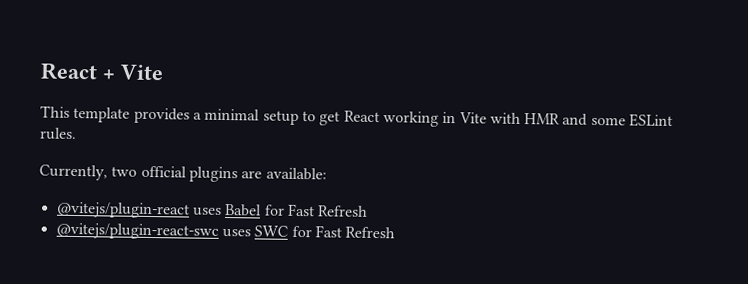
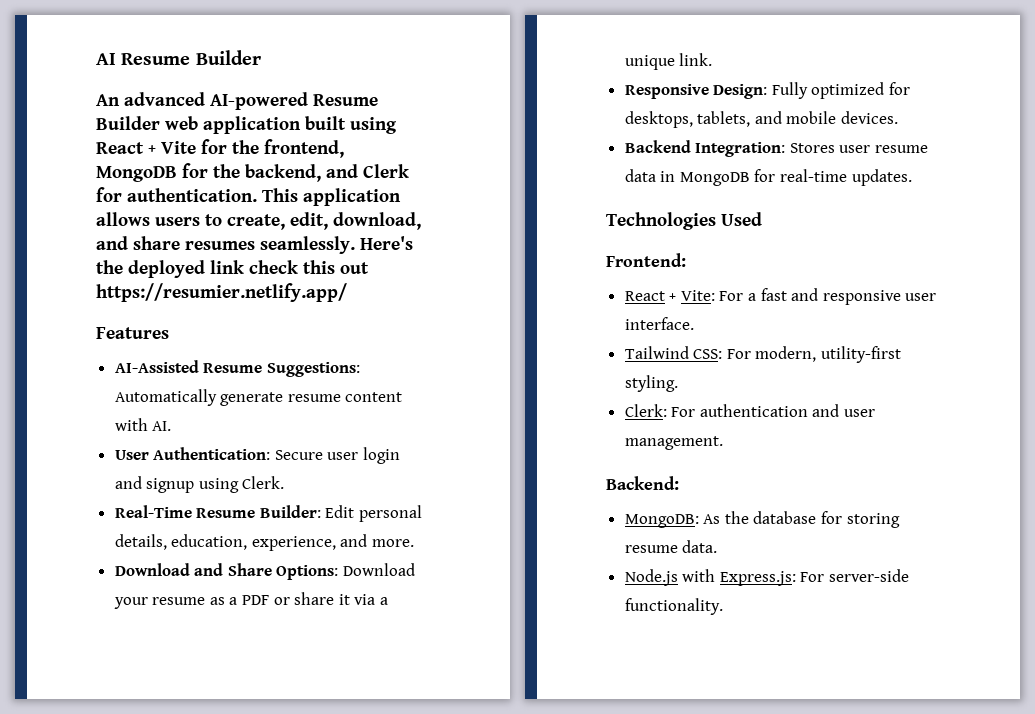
- React + Vite
- This template provides a minimal setup to get React working in Vite with HMR and some ESLint rules.
- Currently, two official plugins are available:
- @vitejs/plugin-react uses Babel for Fast Refresh
- @vitejs/plugin-react-swc uses SWC for Fast Refresh
+ AI Resume Builder
+ An advanced AI-powered Resume Builder web application built using React + Vite for the frontend, MongoDB for the backend, and Clerk for authentication. This application allows users to create, edit, download, and share resumes seamlessly. Here's the deployed link check this out https://resumier.netlify.app/
+ Features
+ AI-Assisted Resume Suggestions: Automatically generate resume content with AI.
+ User Authentication: Secure user login and signup using Clerk.
+ Real-Time Resume Builder: Edit personal details, education, experience, and more.
+ Download and Share Options: Download your resume as a PDF or share it via a unique link.
+ Responsive Design: Fully optimized for desktops, tablets, and mobile devices.
+ Backend Integration: Stores user resume data in MongoDB for real-time updates.
+ Technologies Used
+ Frontend:
+ React + Vite: For a fast and responsive user interface.
+ Tailwind CSS: For modern, utility-first styling.
+ Clerk: For authentication and user management.
+ Backend:
+ MongoDB: As the database for storing resume data.
+ Node.js with Express.js: For server-side functionality.

